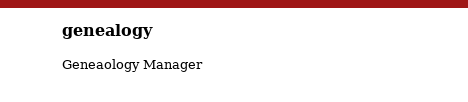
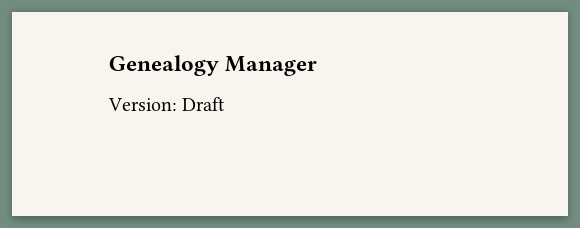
- genealogy
- Geneaology Manager
+ Genealogy Manager
+ Version: Draft

